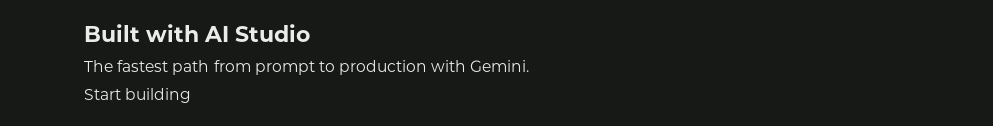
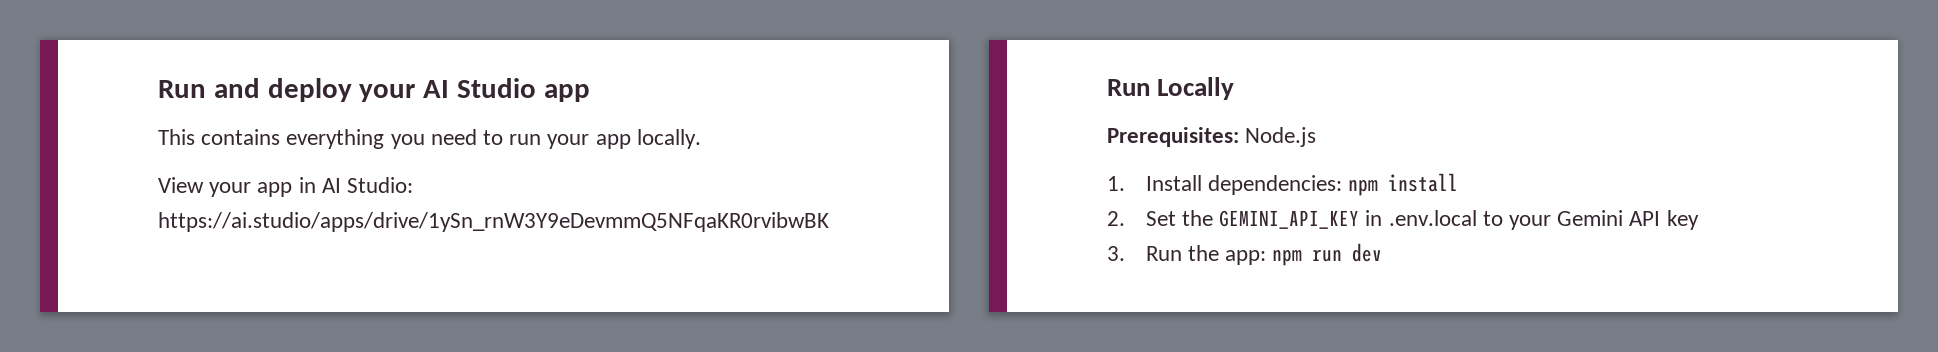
- Built with AI Studio
- The fastest path from prompt to production with Gemini.
- Start building
+ Run and deploy your AI Studio app
+ This contains everything you need to run your app locally.
+ View your app in AI Studio: https://ai.studio/apps/drive/1ySn_rnW3Y9eDevmmQ5NFqaKR0rvibwBK
+ Run Locally
+ Prerequisites: Node.js
+ 1. Install dependencies: npm install
+ 2. Set the GEMINI_API_KEY in .env.local to your Gemini API key
+ 3. Run the app: npm run dev

